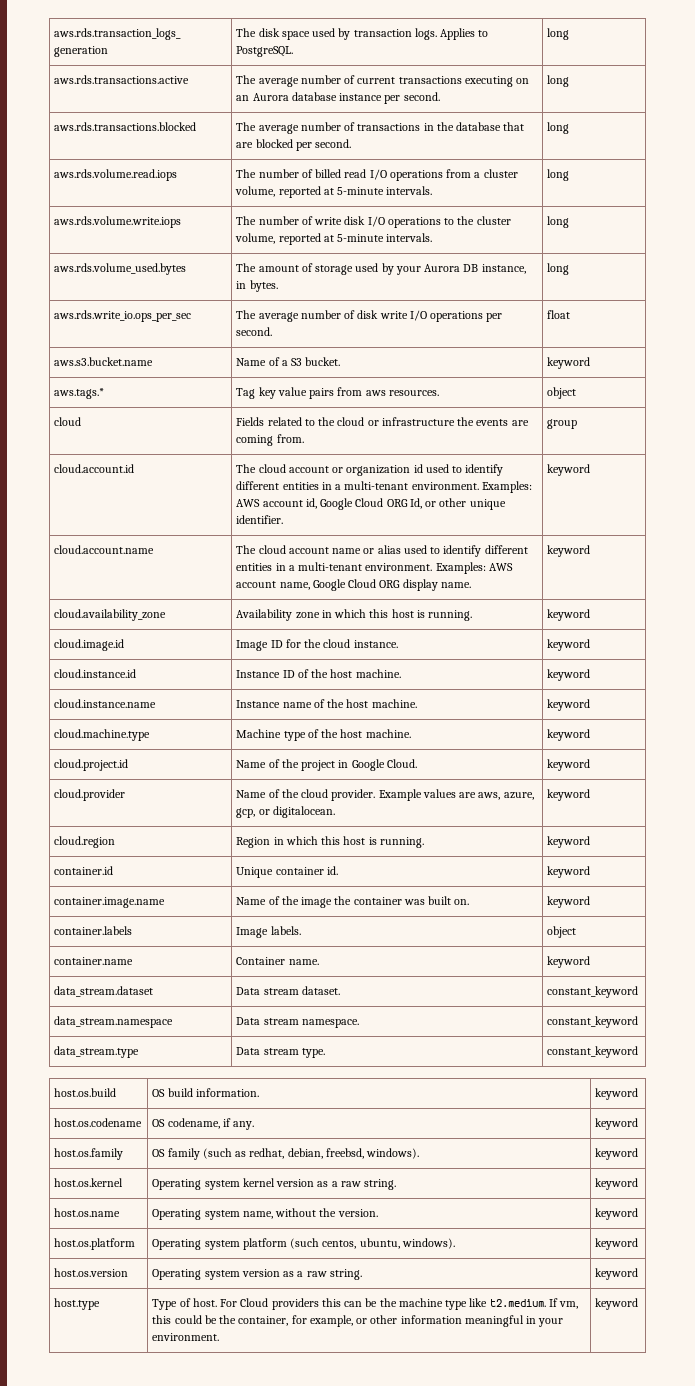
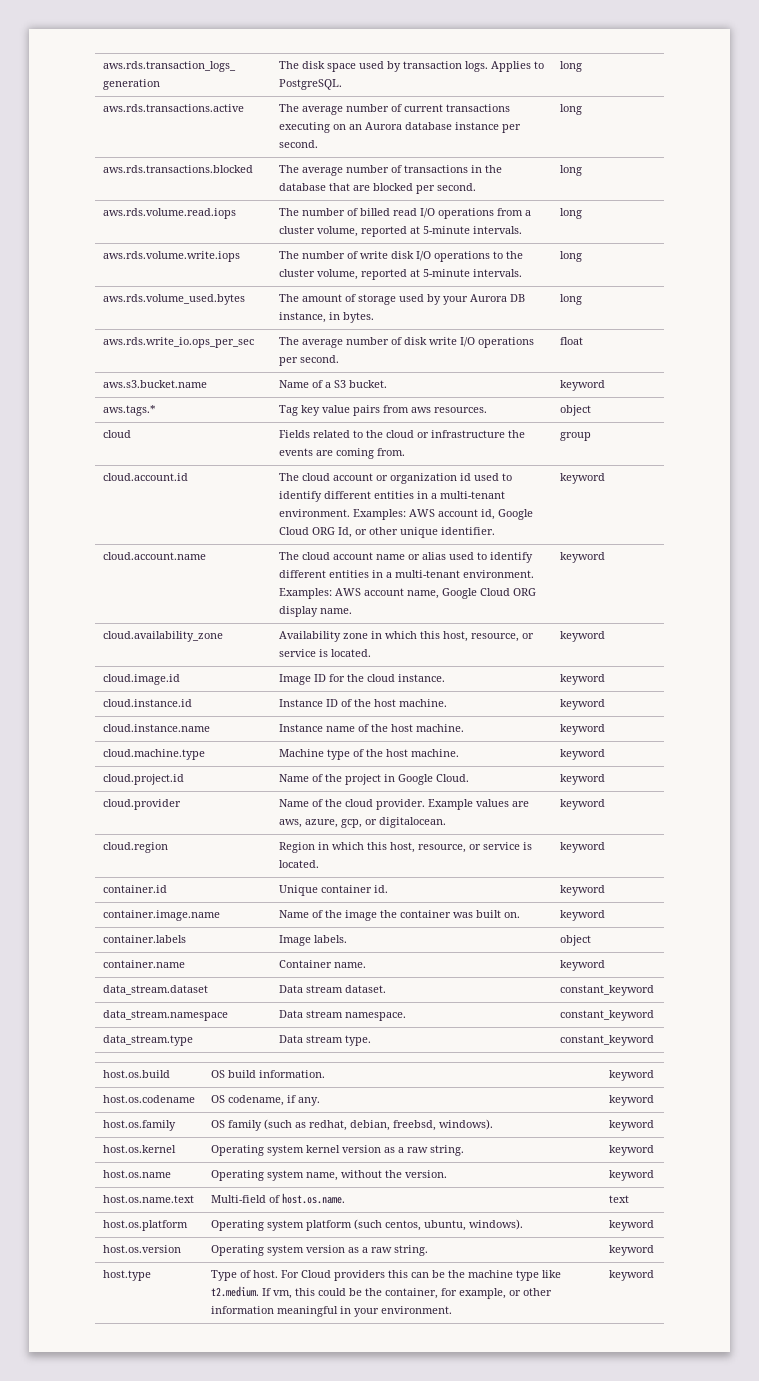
- cloud.availability_zone | Availability zone in which this host is running. | keyword
+ cloud.availability_zone | Availability zone in which this host, resource, or service is located. | keyword
- cloud.region | Region in which this host is running. | keyword
+ cloud.region | Region in which this host, resource, or service is located. | keyword
+ host.os.name.text | Multi-field of host.os.name. | text

